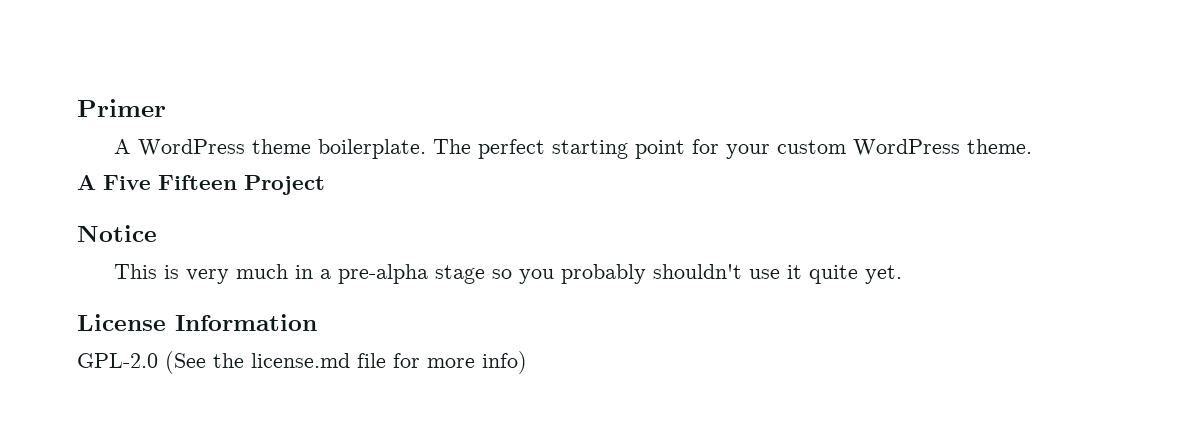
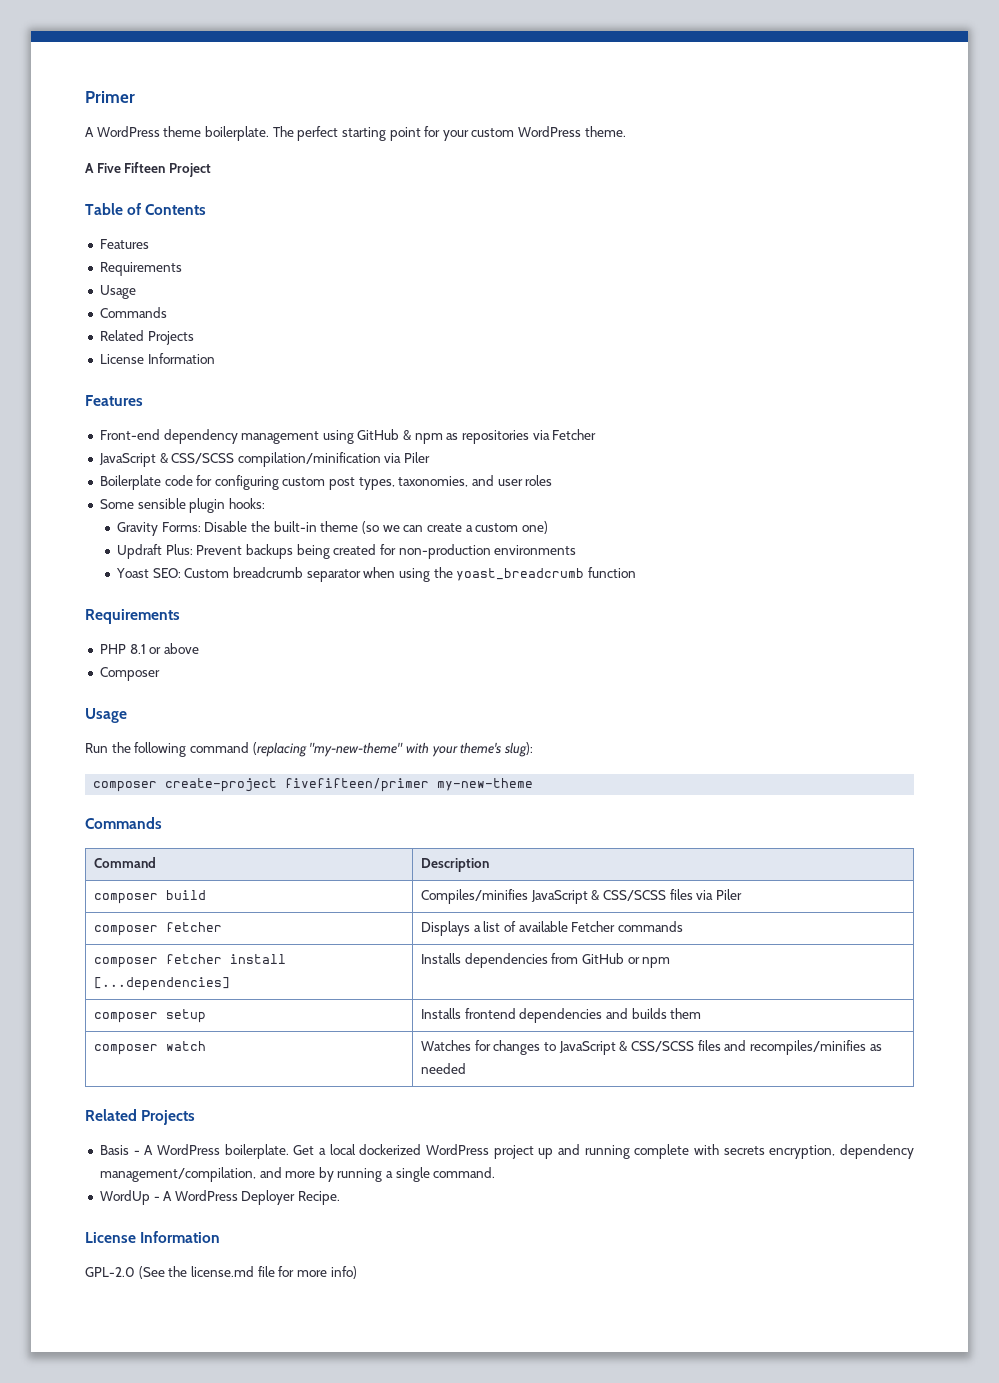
- Notice
- This is very much in a pre-alpha stage so you probably shouldn't use it quite yet.
+ Table of Contents
+ Features
+ Requirements
+ Usage
+ Commands
+ Related Projects
+ License Information
+ Features
+ Front-end dependency management using GitHub & npm as repositories via Fetcher
+ JavaScript & CSS/SCSS compilation/minification via Piler
+ Boilerplate code for configuring custom post types, taxonomies, and user roles
+ Some sensible plugin hooks:
+ Gravity Forms: Disable the built-in theme (so we can create a custom one)
+ Updraft Plus: Prevent backups being created for non-production environments
+ Yoast SEO: Custom breadcrumb separator when using the yoast_breadcrumb function
+ Requirements
+ PHP 8.1 or above
+ Composer
+ Usage
+ Run the following command (replacing "my-new-theme" with your theme's slug):
+ composer create-project fivefifteen/primer my-new-theme
+ Commands
+ Command | Description
+ composer build | Compiles/minifies JavaScript & CSS/SCSS files via Piler
+ composer fetcher | Displays a list of available Fetcher commands
+ composer fetcher install [...dependencies] | Installs dependencies from GitHub or npm
+ composer setup | Installs frontend dependencies and builds them
+ composer watch | Watches for changes to JavaScript & CSS/SCSS files and recompiles/minifies as needed
+ Related Projects
+ Basis - A WordPress boilerplate. Get a local dockerized WordPress project up and running complete with secrets encryption, dependency management/compilation, and more by running a single command.
+ WordUp - A WordPress Deployer Recipe.

